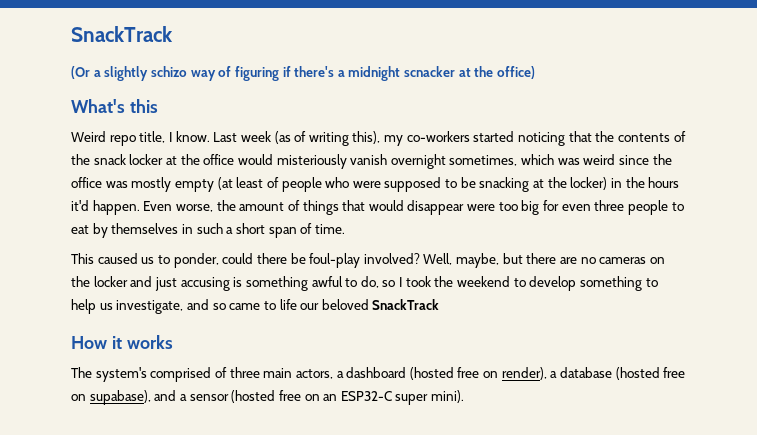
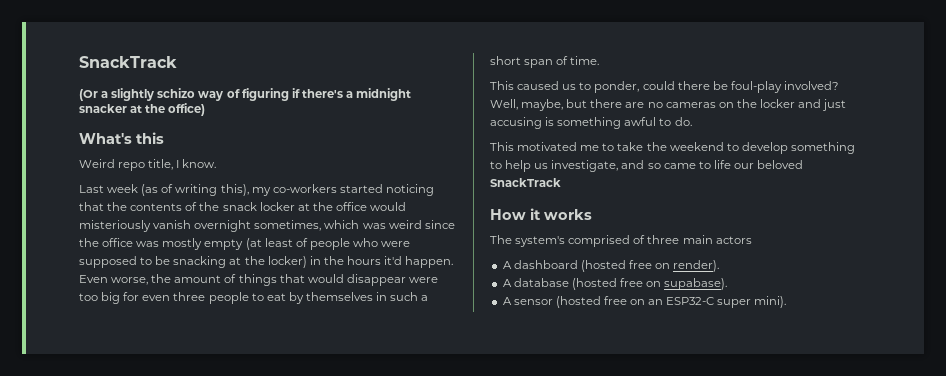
- (Or a slightly schizo way of figuring if there's a midnight scnacker at the office)
+ (Or a slightly schizo way of figuring if there's a midnight snacker at the office)
- Weird repo title, I know. Last week (as of writing this), my co-workers started noticing that the contents of the snack locker at the office would misteriously vanish overnight sometimes, which was weird since the office was mostly empty (at least of people who were supposed to be snacking at the locker) in the hours it'd happen.
+ Weird repo title, I know.
+ Last week (as of writing this), my co-workers started noticing that the contents of the snack locker at the office would misteriously vanish overnight sometimes, which was weird since the office was mostly empty (at least of people who were supposed to be snacking at the locker) in the hours it'd happen.
- Well, maybe, but there are no cameras on the locker and just accusing is something awful to do, so I took the weekend to develop something to help us investigate, and so came to life our beloved SnackTrack
+ Well, maybe, but there are no cameras on the locker and just accusing is something awful to do.
+ This motivated me to take the weekend to develop something to help us investigate, and so came to life our beloved SnackTrack
- The system's comprised of three main actors, a dashboard (hosted free on render), a database (hosted free on supabase), and a sensor (hosted free on an ESP32-C super mini).
+ The system's comprised of three main actors
+ A dashboard (hosted free on render).
+ A database (hosted free on supabase).
+ A sensor (hosted free on an ESP32-C super mini).

